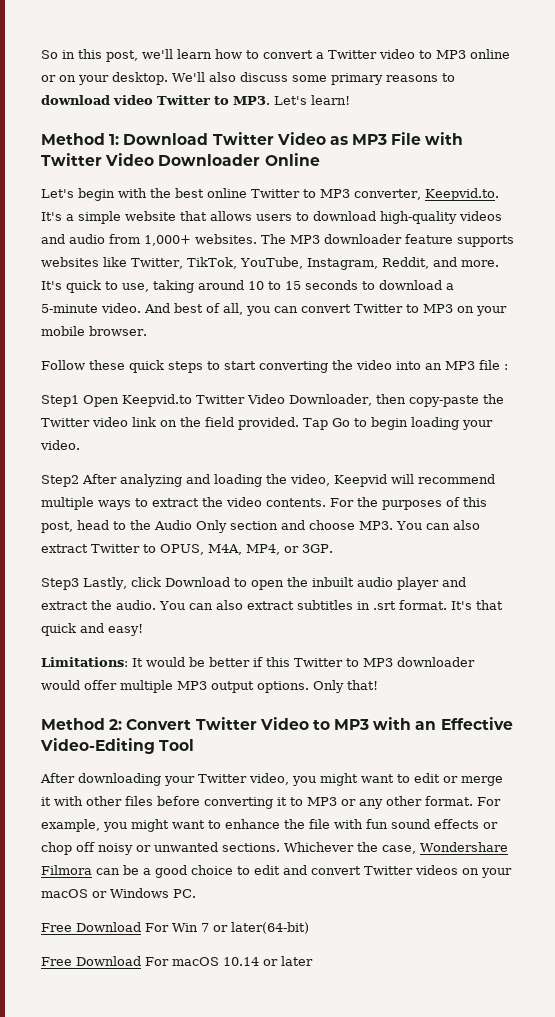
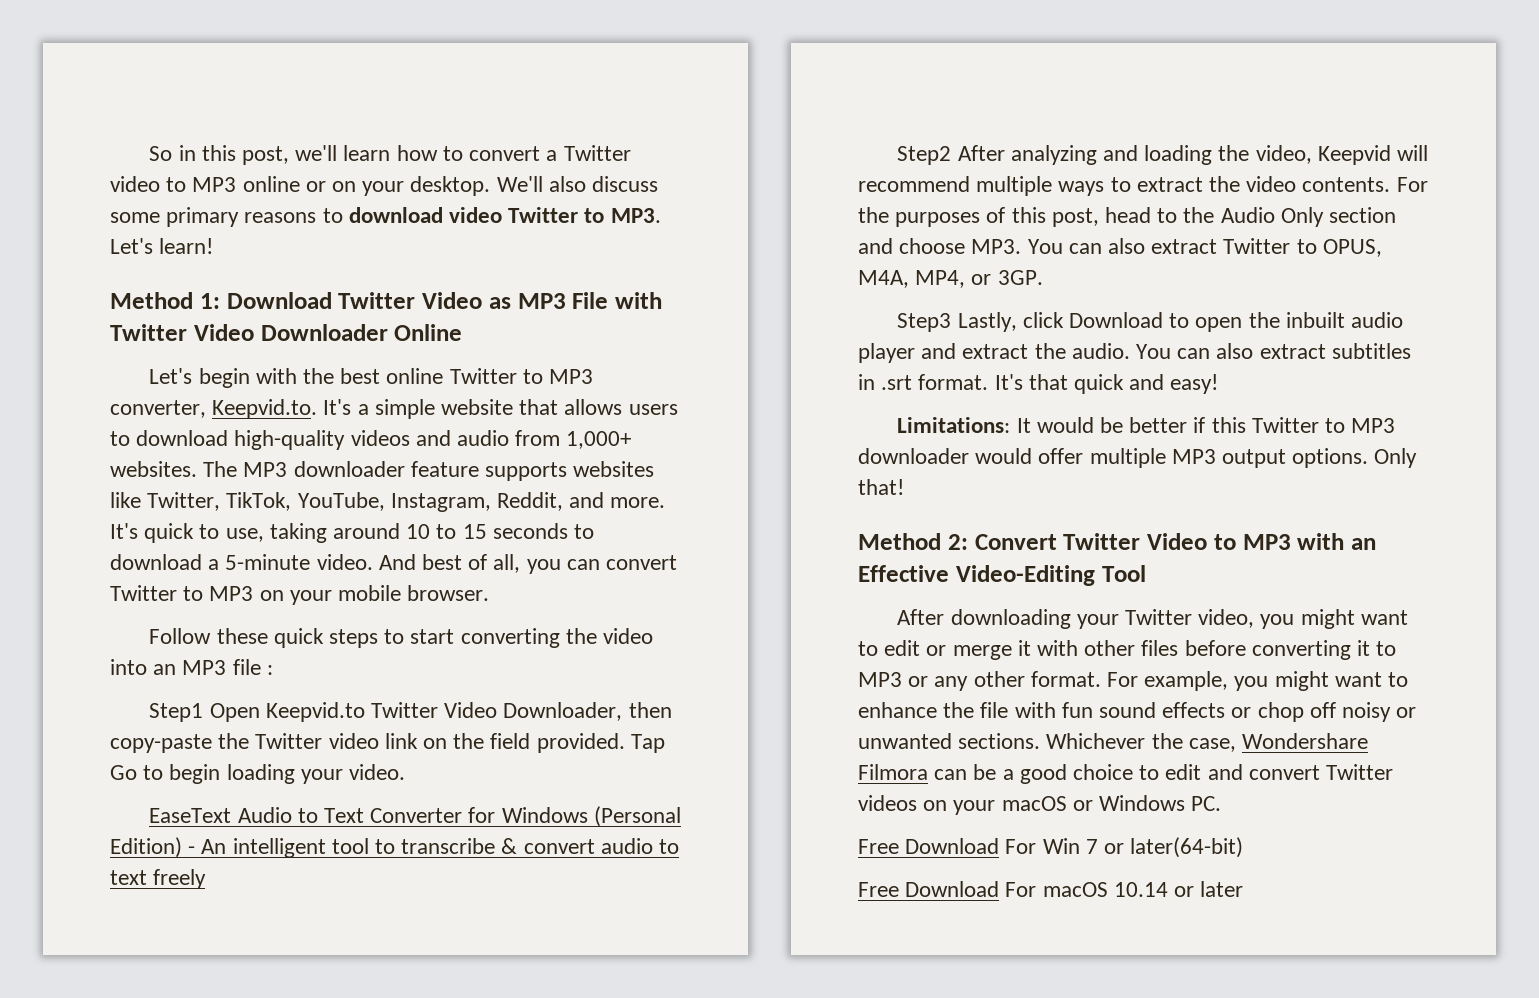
+ EaseText Audio to Text Converter for Windows (Personal Edition) - An intelligent tool to transcribe & convert audio to text freely

